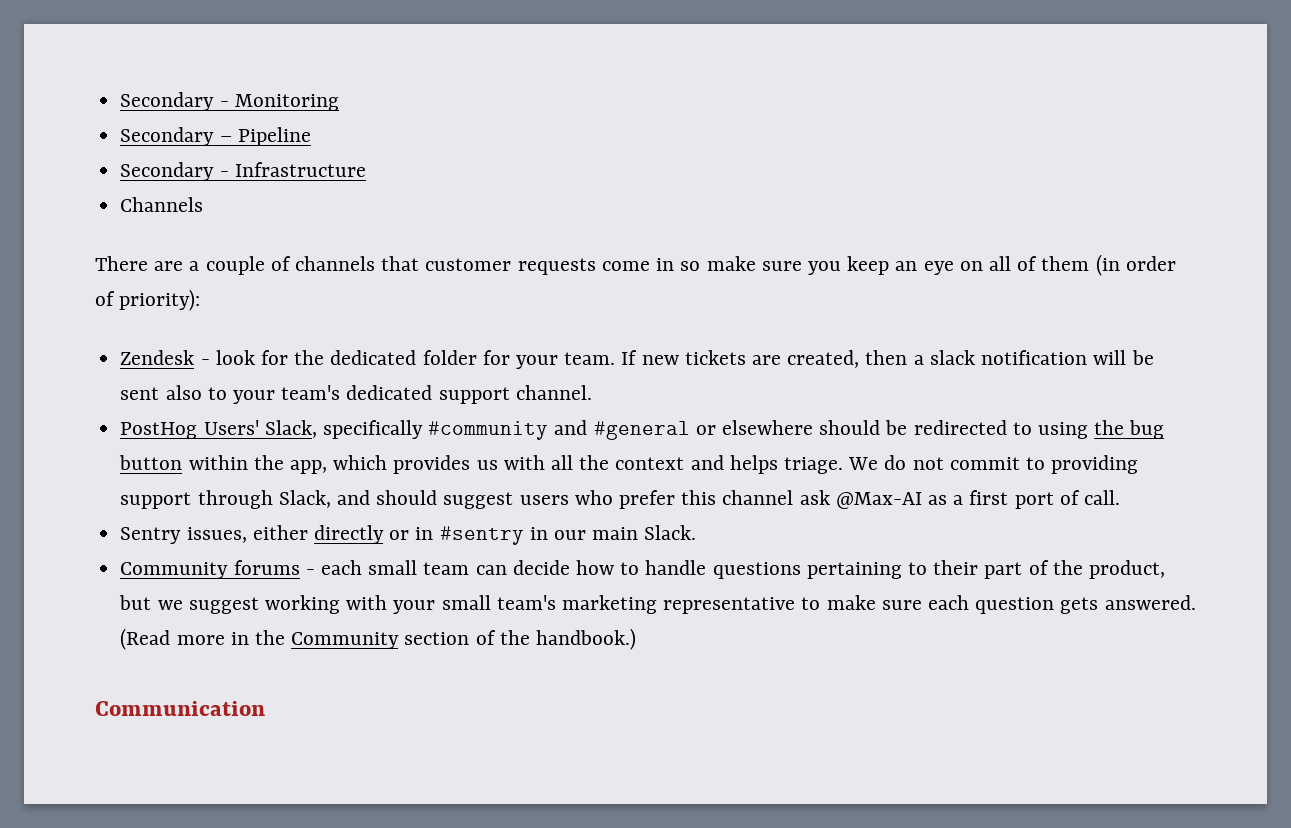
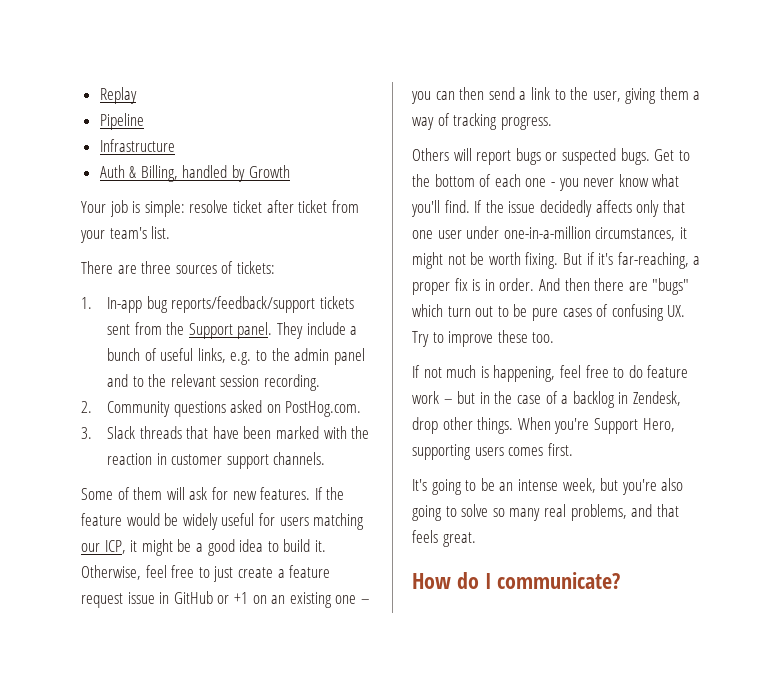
- Secondary - Monitoring
- Secondary – Pipeline
+ Replay
+ Pipeline
- Secondary - Infrastructure
+ Infrastructure
- Channels
- There are a couple of channels that customer requests come in so make sure you keep an eye on all of them (in order of priority):
- Zendesk - look for the dedicated folder for your team. If new tickets are created, then a slack notification will be sent also to your team's dedicated support channel.
- PostHog Users' Slack, specifically #community and #general or elsewhere should be redirected to using the bug button within the app, which provides us with all the context and helps triage. We do not commit to providing support through Slack, and should suggest users who prefer this channel ask @Max-AI as a first port of call.
- Sentry issues, either directly or in #sentry in our main Slack.
- Community forums - each small team can decide how to handle questions pertaining to their part of the product, but we suggest working with your small team's marketing representative to make sure each question gets answered. (Read more in the Community section of the handbook.)
- Communication
+ Auth & Billing, handled by Growth
+ Your job is simple: resolve ticket after ticket from your team's list.
+ There are three sources of tickets:
+ 1. In-app bug reports/feedback/support tickets sent from the Support panel. They include a bunch of useful links, e.g. to the admin panel and to the relevant session recording.
+ 2. Community questions asked on PostHog.com.
+ 3. Slack threads that have been marked with the reaction in customer support channels.
+ Some of them will ask for new features. If the feature would be widely useful for users matching our ICP, it might be a good idea to build it. Otherwise, feel free to just create a feature request issue in GitHub or +1 on an existing one – you can then send a link to the user, giving them a way of tracking progress.
+ Others will report bugs or suspected bugs. Get to the bottom of each one - you never know what you'll find. If the issue decidedly affects only that one user under one-in-a-million circumstances, it might not be worth fixing. But if it's far-reaching, a proper fix is in order. And then there are "bugs" which turn out to be pure cases of confusing UX. Try to improve these too.
+ If not much is happening, feel free to do feature work – but in the case of a backlog in Zendesk, drop other things. When you're Support Hero, supporting users comes first.
+ It's going to be an intense week, but you're also going to solve so many real problems, and that feels great.
+ How do I communicate?

